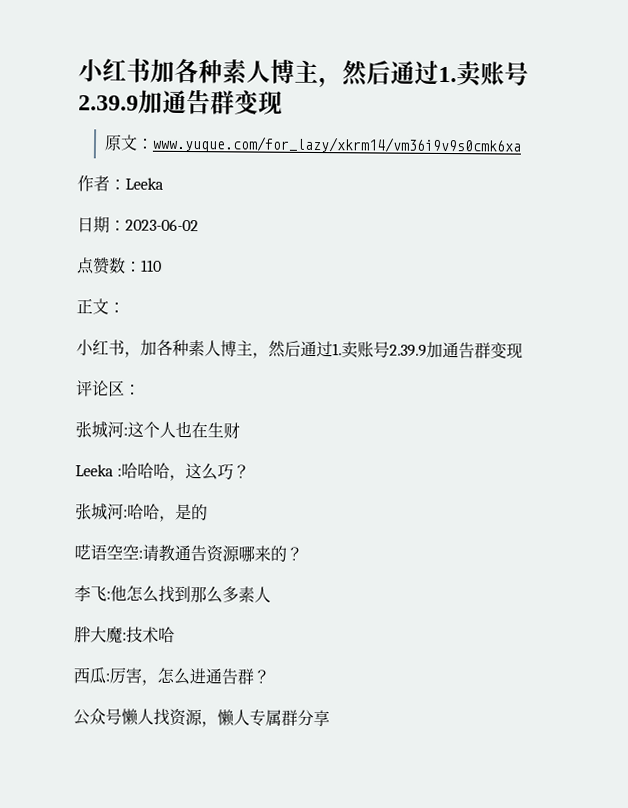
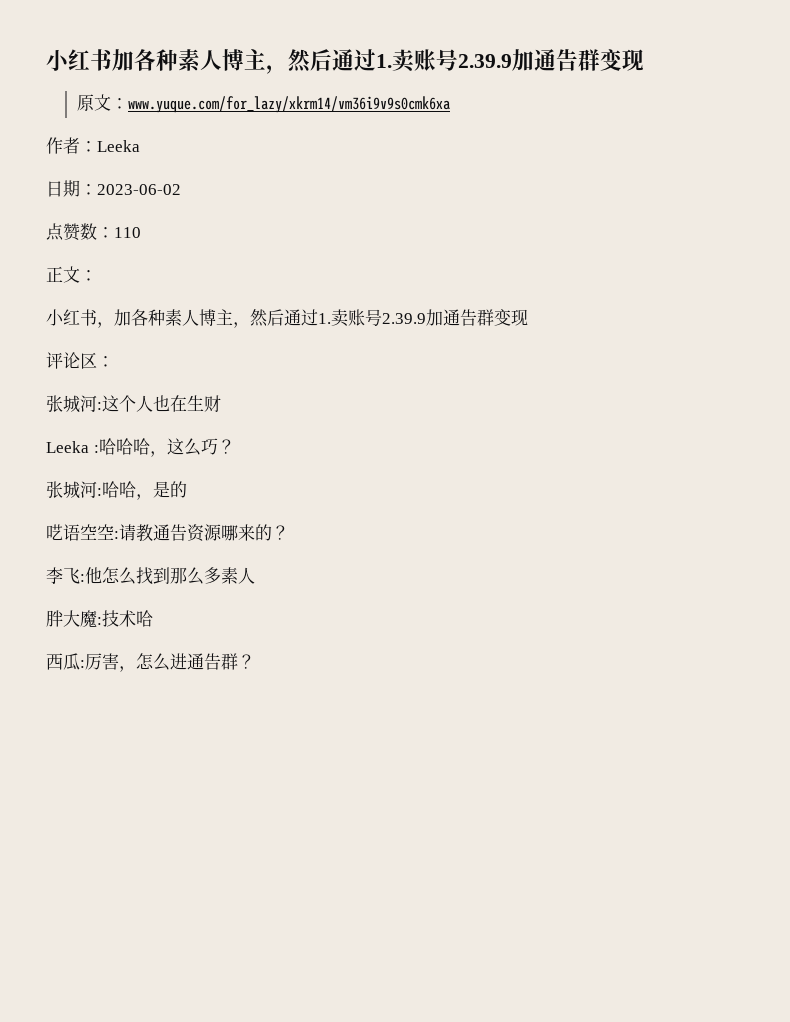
- 公众号懒人找资源，懒人专属群分享

